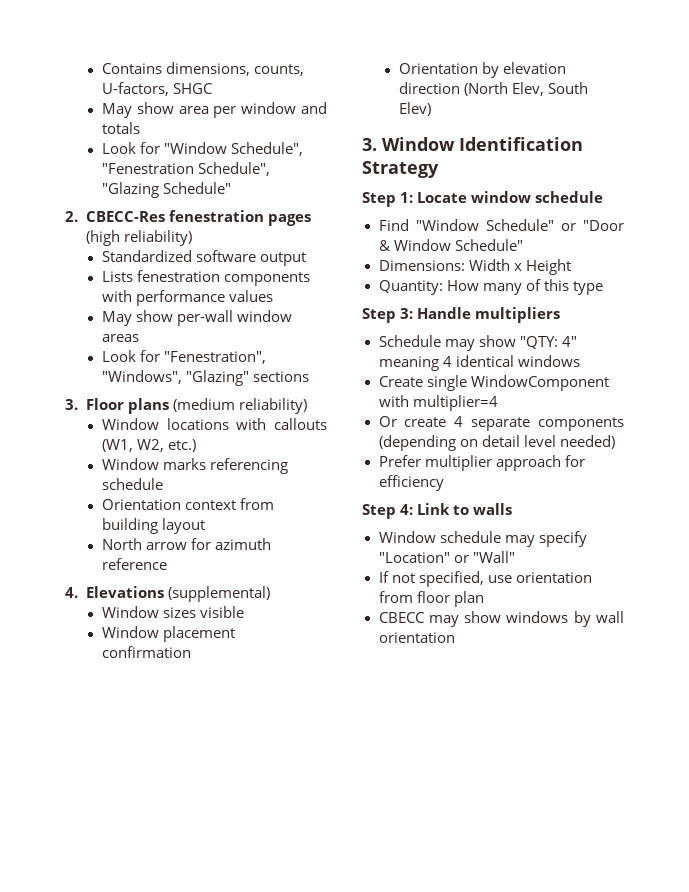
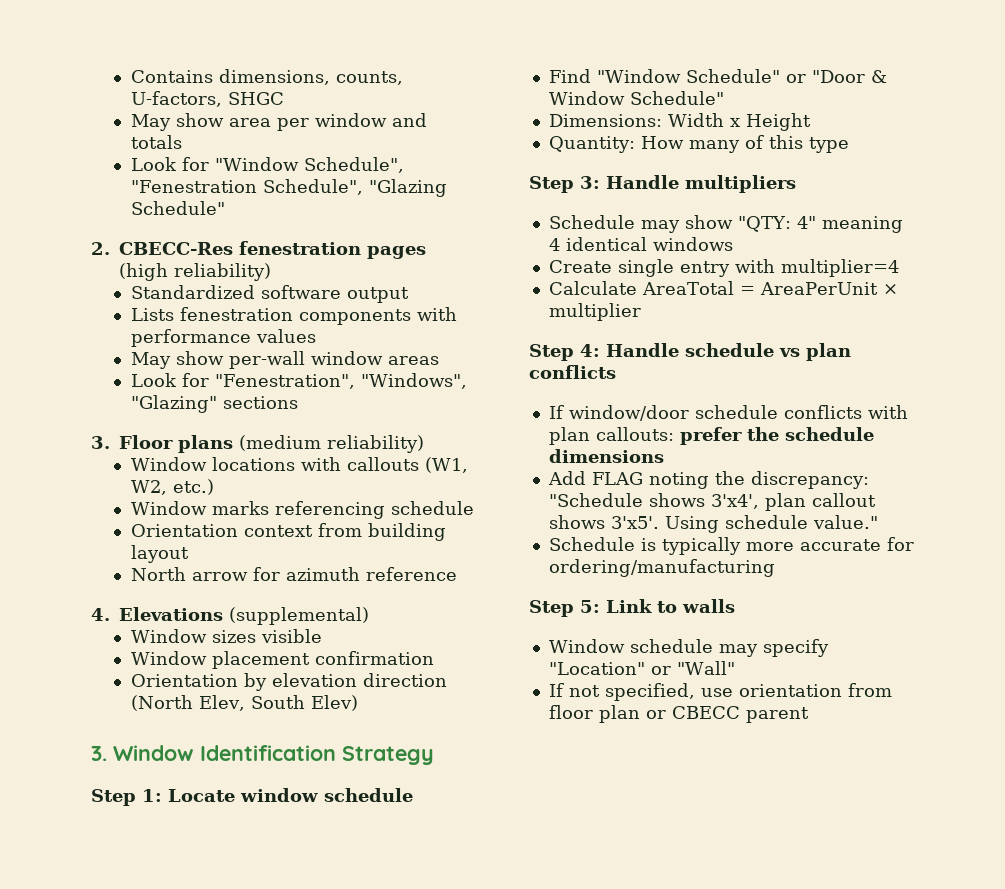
- Create single WindowComponent with multiplier=4
+ Create single entry with multiplier=4
- Or create 4 separate components (depending on detail level needed)
- Prefer multiplier approach for efficiency
- Step 4: Link to walls
+ Calculate AreaTotal = AreaPerUnit × multiplier
+ Step 4: Handle schedule vs plan conflicts
+ If window/door schedule conflicts with plan callouts: prefer the schedule dimensions
+ Add FLAG noting the discrepancy: "Schedule shows 3'x4', plan callout shows 3'x5'. Using schedule value."
+ Schedule is typically more accurate for ordering/manufacturing
+ Step 5: Link to walls
- If not specified, use orientation from floor plan
- CBECC may show windows by wall orientation
+ If not specified, use orientation from floor plan or CBECC parent

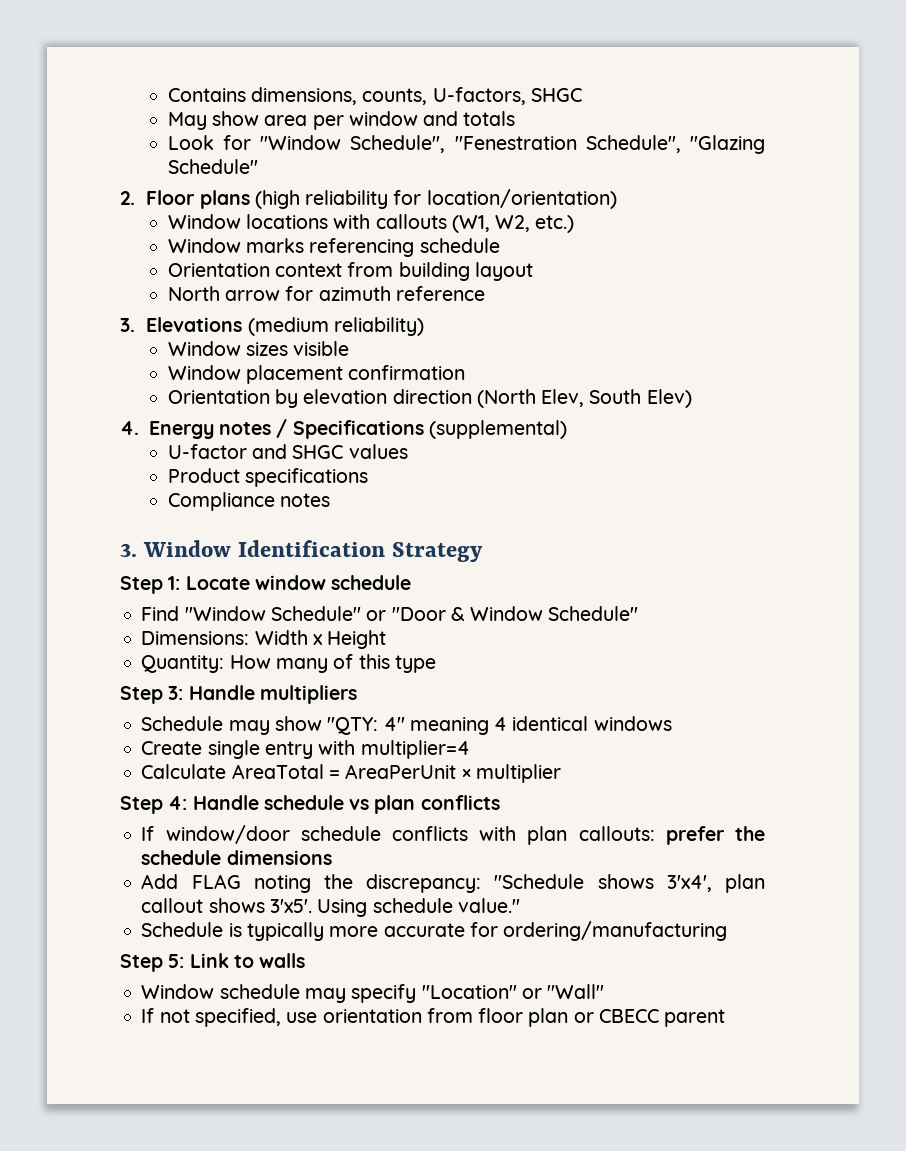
- 2. CBECC-Res fenestration pages (high reliability)
- Standardized software output
- Lists fenestration components with performance values
- May show per-wall window areas
- Look for "Fenestration", "Windows", "Glazing" sections
- 3. Floor plans (medium reliability)
+ 2. Floor plans (high reliability for location/orientation)
- 4. Elevations (supplemental)
+ 3. Elevations (medium reliability)
+ 4. Energy notes / Specifications (supplemental)
+ U-factor and SHGC values
+ Product specifications
+ Compliance notes

